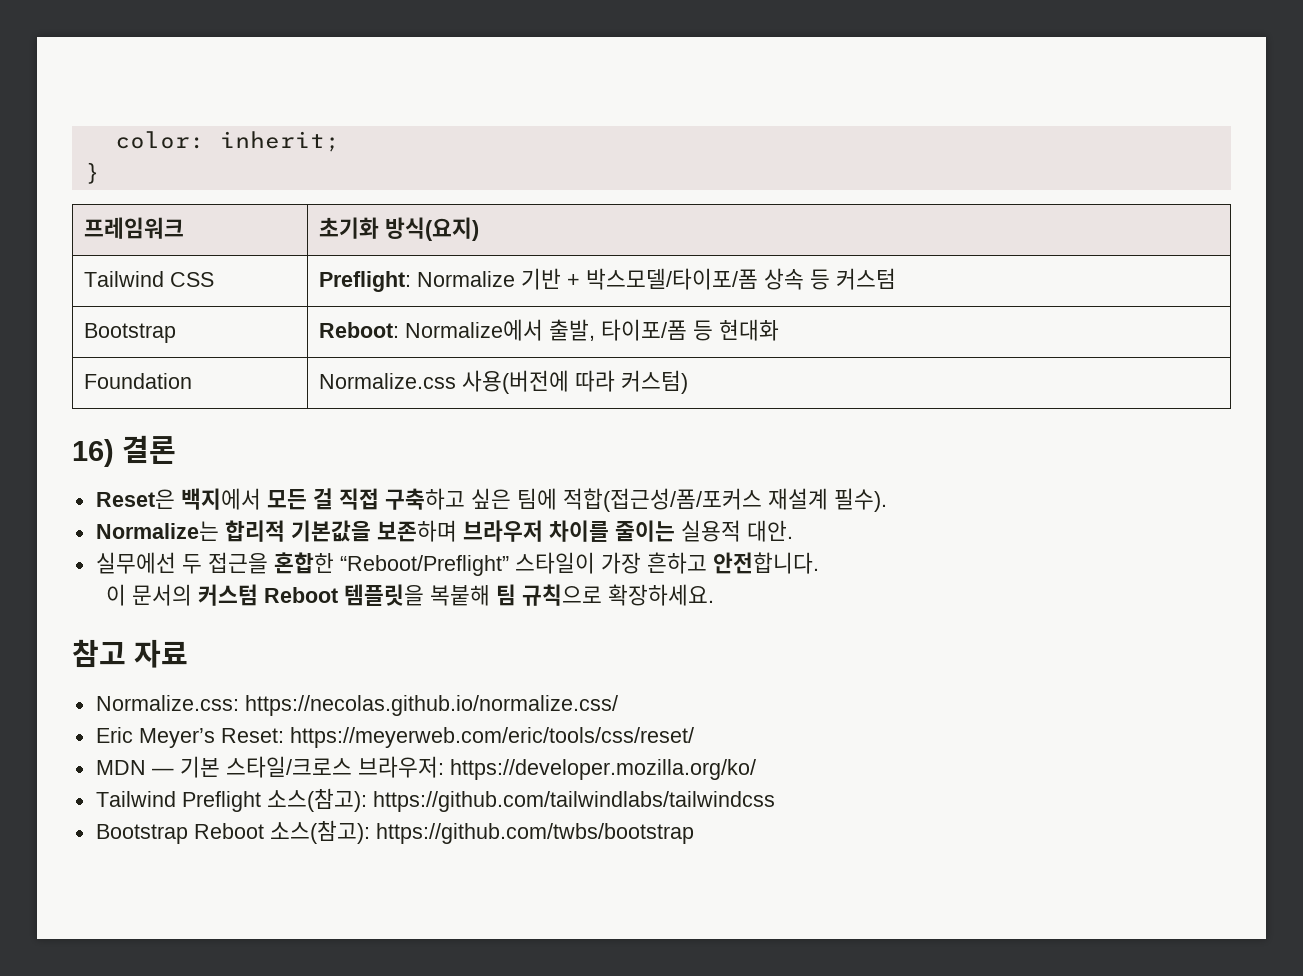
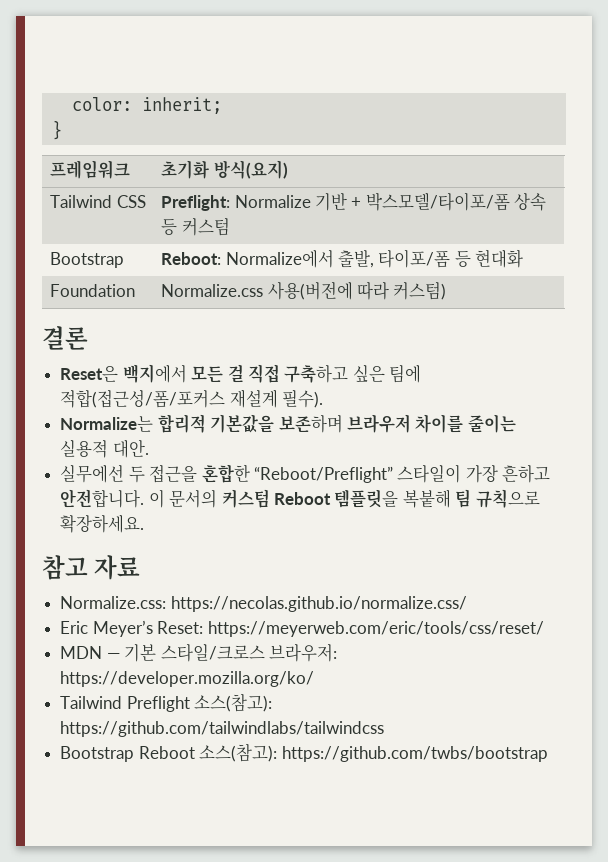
- 16) 결론
+ 결론
- 실무에선 두 접근을 혼합한 “Reboot/Preflight” 스타일이 가장 흔하고 안전합니다.
- 이 문서의 커스텀 Reboot 템플릿을 복붙해 팀 규칙으로 확장하세요.
+ 실무에선 두 접근을 혼합한 “Reboot/Preflight” 스타일이 가장 흔하고 안전합니다. 이 문서의 커스텀 Reboot 템플릿을 복붙해 팀 규칙으로 확장하세요.

